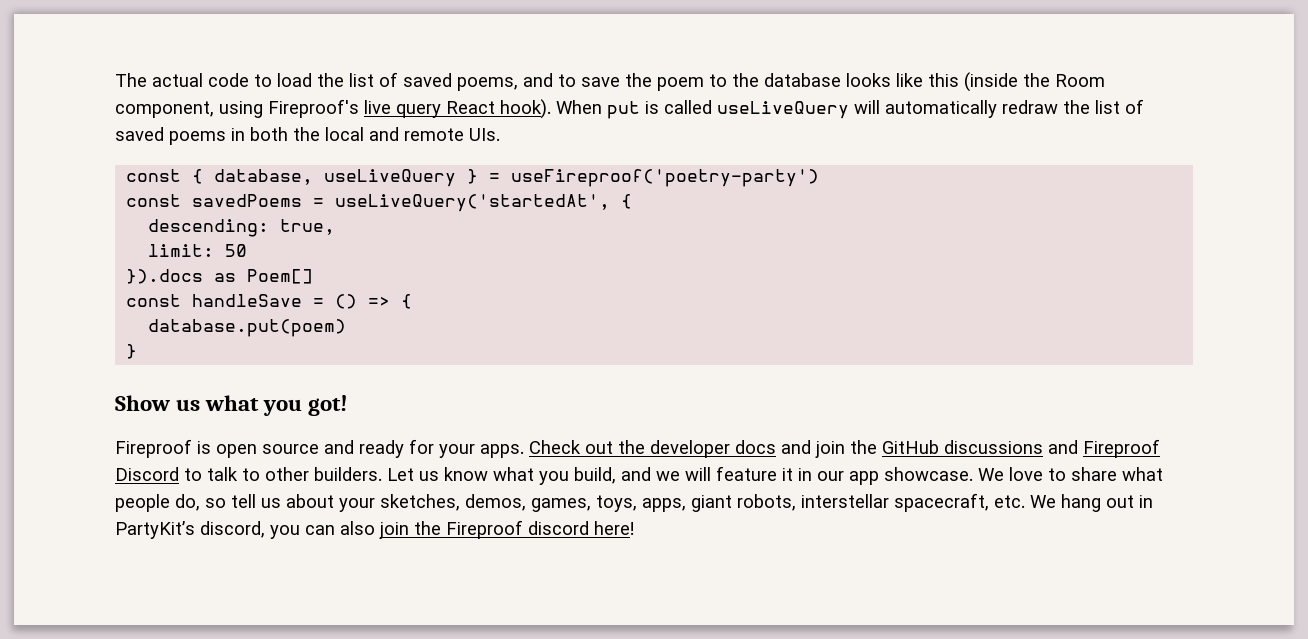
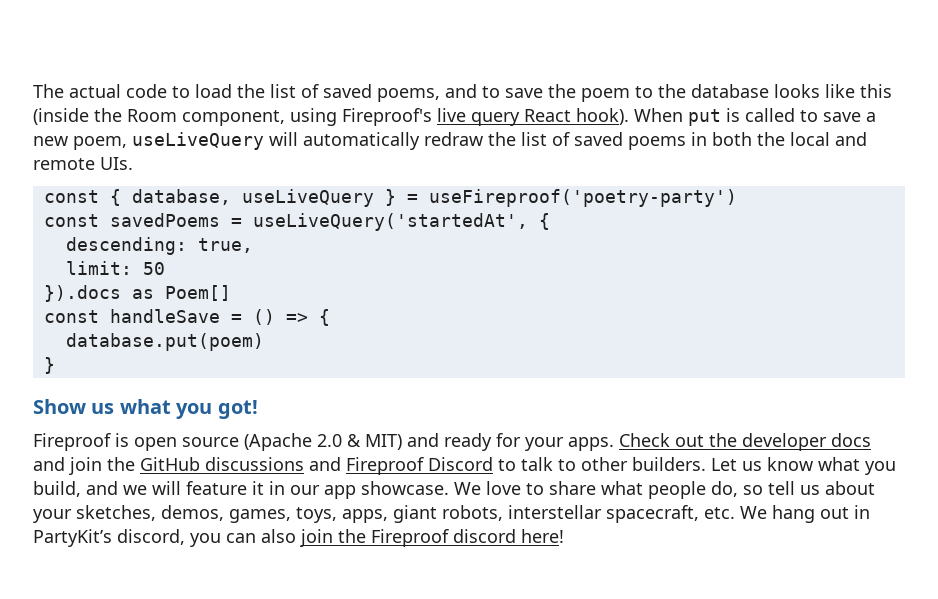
- When put is called useLiveQuery will automatically redraw the list of saved poems in both the local and remote UIs.
+ When put is called to save a new poem, useLiveQuery will automatically redraw the list of saved poems in both the local and remote UIs.
- Fireproof is open source and ready for your apps.
+ Fireproof is open source (Apache 2.0 & MIT) and ready for your apps.

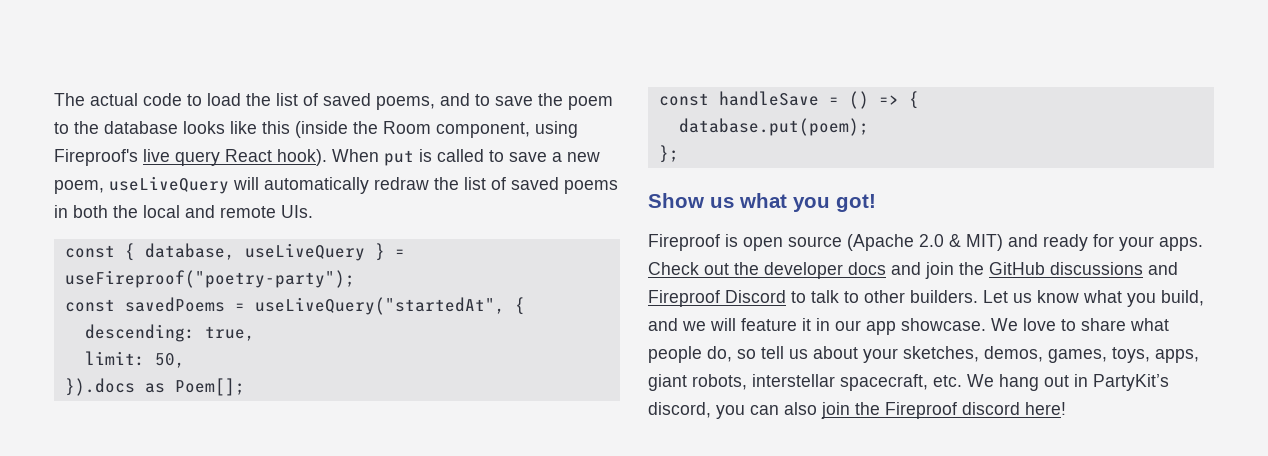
- const { database, useLiveQuery } = useFireproof('poetry-party')
+ const { database, useLiveQuery } = useFireproof("poetry-party");
- const savedPoems = useLiveQuery('startedAt', {
+ const savedPoems = useLiveQuery("startedAt", {
- limit: 50
+ limit: 50,
- }).docs as Poem[]
+ }).docs as Poem[];
- database.put(poem)
- }
+ database.put(poem);
+ };

